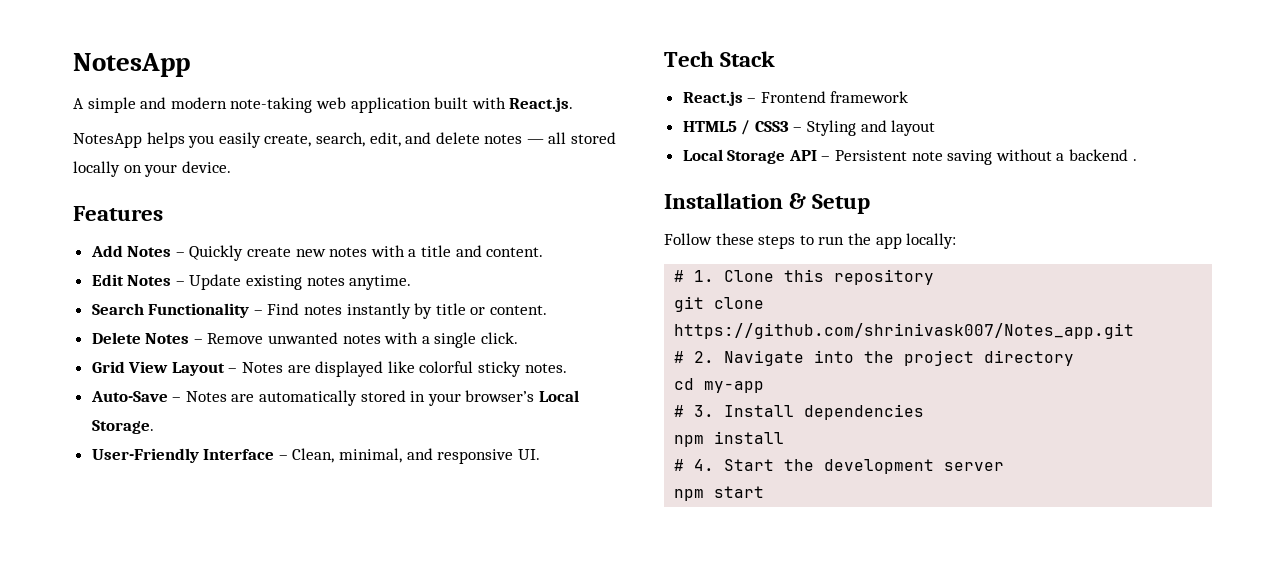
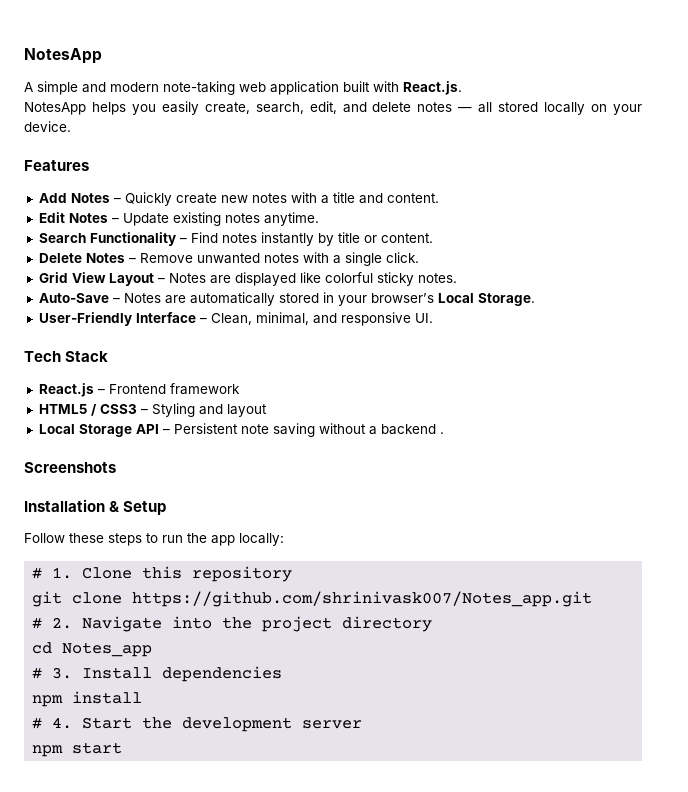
+ Screenshots
- cd my-app
+ cd Notes_app

